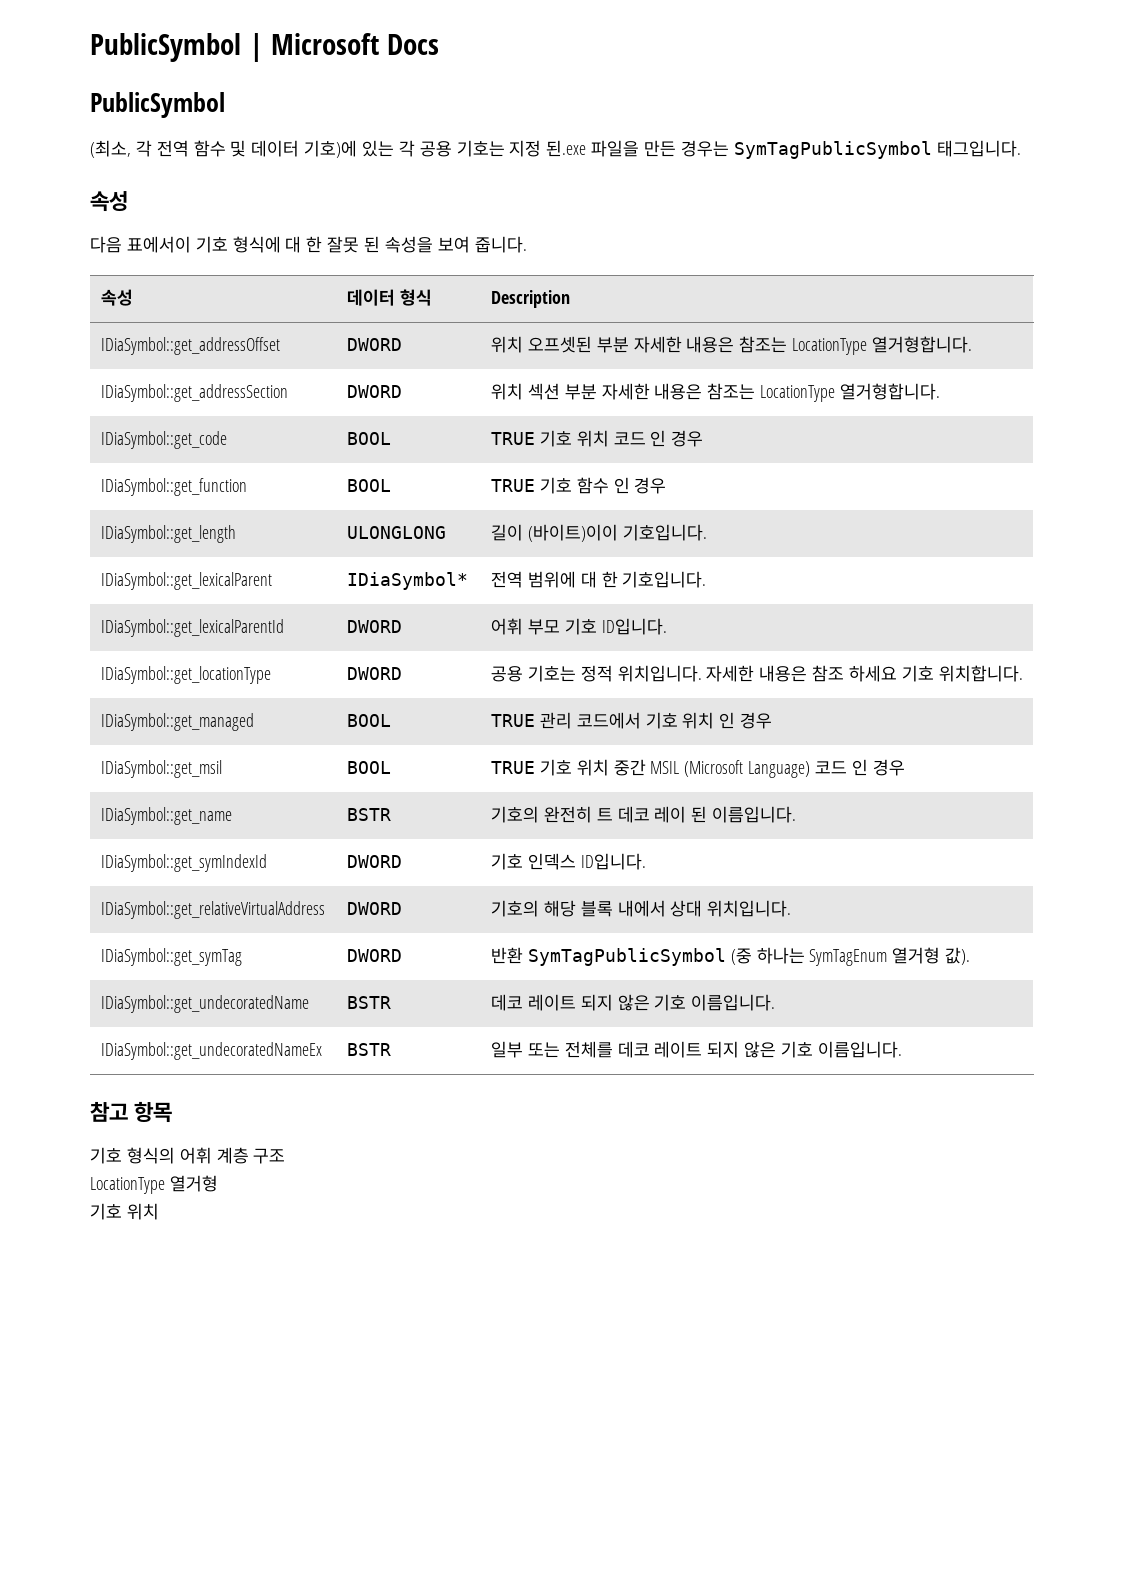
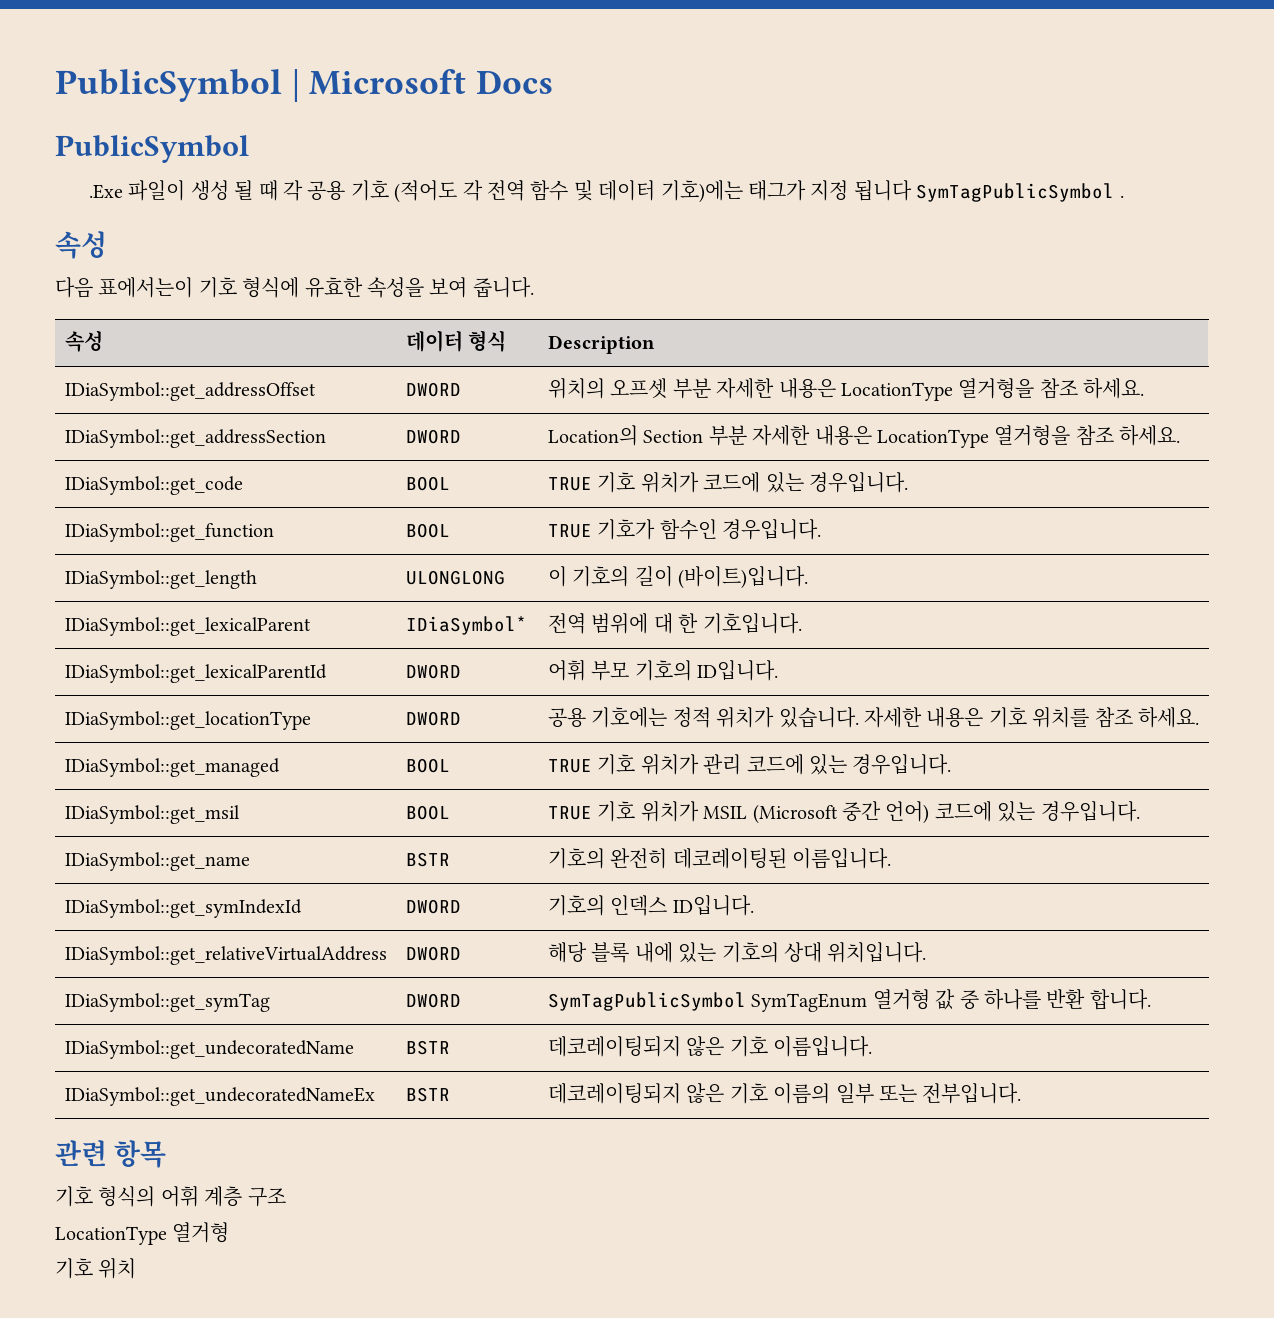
- (최소, 각 전역 함수 및 데이터 기호)에 있는 각 공용 기호는 지정 된.exe 파일을 만든 경우는 SymTagPublicSymbol 태그입니다.
+ .Exe 파일이 생성 될 때 각 공용 기호 (적어도 각 전역 함수 및 데이터 기호)에는 태그가 지정 됩니다 SymTagPublicSymbol .
- 다음 표에서이 기호 형식에 대 한 잘못 된 속성을 보여 줍니다.
+ 다음 표에서는이 기호 형식에 유효한 속성을 보여 줍니다.
- IDiaSymbol::get_addressOffset | DWORD | 위치 오프셋된 부분 자세한 내용은 참조는 LocationType 열거형합니다.
+ IDiaSymbol::get_addressOffset | DWORD | 위치의 오프셋 부분 자세한 내용은 LocationType 열거형을 참조 하세요.
- IDiaSymbol::get_addressSection | DWORD | 위치 섹션 부분 자세한 내용은 참조는 LocationType 열거형합니다.
+ IDiaSymbol::get_addressSection | DWORD | Location의 Section 부분 자세한 내용은 LocationType 열거형을 참조 하세요.
- IDiaSymbol::get_code | BOOL | TRUE 기호 위치 코드 인 경우
+ IDiaSymbol::get_code | BOOL | TRUE 기호 위치가 코드에 있는 경우입니다.
- IDiaSymbol::get_function | BOOL | TRUE 기호 함수 인 경우
- IDiaSymbol::get_length | ULONGLONG | 길이 (바이트)이이 기호입니다.
+ IDiaSymbol::get_function | BOOL | TRUE 기호가 함수인 경우입니다.
+ IDiaSymbol::get_length | ULONGLONG | 이 기호의 길이 (바이트)입니다.
- IDiaSymbol::get_lexicalParentId | DWORD | 어휘 부모 기호 ID입니다.
+ IDiaSymbol::get_lexicalParentId | DWORD | 어휘 부모 기호의 ID입니다.
- IDiaSymbol::get_locationType | DWORD | 공용 기호는 정적 위치입니다. 자세한 내용은 참조 하세요 기호 위치합니다.
- IDiaSymbol::get_managed | BOOL | TRUE 관리 코드에서 기호 위치 인 경우
- IDiaSymbol::get_msil | BOOL | TRUE 기호 위치 중간 MSIL (Microsoft Language) 코드 인 경우
+ IDiaSymbol::get_locationType | DWORD | 공용 기호에는 정적 위치가 있습니다. 자세한 내용은 기호 위치를 참조 하세요.
+ IDiaSymbol::get_managed | BOOL | TRUE 기호 위치가 관리 코드에 있는 경우입니다.
+ IDiaSymbol::get_msil | BOOL | TRUE 기호 위치가 MSIL (Microsoft 중간 언어) 코드에 있는 경우입니다.
- IDiaSymbol::get_name | BSTR | 기호의 완전히 트 데코 레이 된 이름입니다.
+ IDiaSymbol::get_name | BSTR | 기호의 완전히 데코레이팅된 이름입니다.
- IDiaSymbol::get_symIndexId | DWORD | 기호 인덱스 ID입니다.
+ IDiaSymbol::get_symIndexId | DWORD | 기호의 인덱스 ID입니다.
- IDiaSymbol::get_relativeVirtualAddress | DWORD | 기호의 해당 블록 내에서 상대 위치입니다.
+ IDiaSymbol::get_relativeVirtualAddress | DWORD | 해당 블록 내에 있는 기호의 상대 위치입니다.
- IDiaSymbol::get_symTag | DWORD | 반환 SymTagPublicSymbol (중 하나는 SymTagEnum 열거형 값).
+ IDiaSymbol::get_symTag | DWORD | SymTagPublicSymbol SymTagEnum 열거형 값 중 하나를 반환 합니다.
- IDiaSymbol::get_undecoratedName | BSTR | 데코 레이트 되지 않은 기호 이름입니다.
+ IDiaSymbol::get_undecoratedName | BSTR | 데코레이팅되지 않은 기호 이름입니다.
- IDiaSymbol::get_undecoratedNameEx | BSTR | 일부 또는 전체를 데코 레이트 되지 않은 기호 이름입니다.
- 참고 항목
+ IDiaSymbol::get_undecoratedNameEx | BSTR | 데코레이팅되지 않은 기호 이름의 일부 또는 전부입니다.
+ 관련 항목

